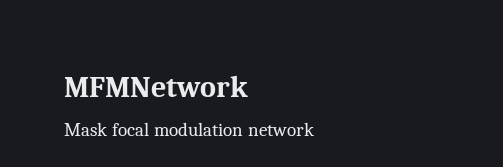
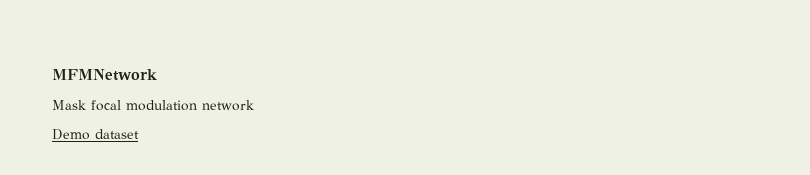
+ Demo dataset

